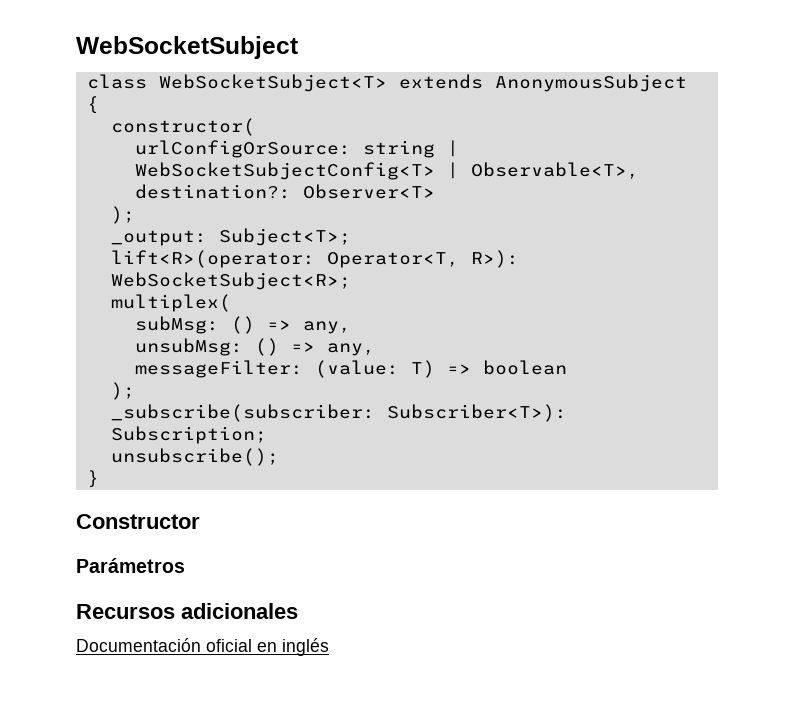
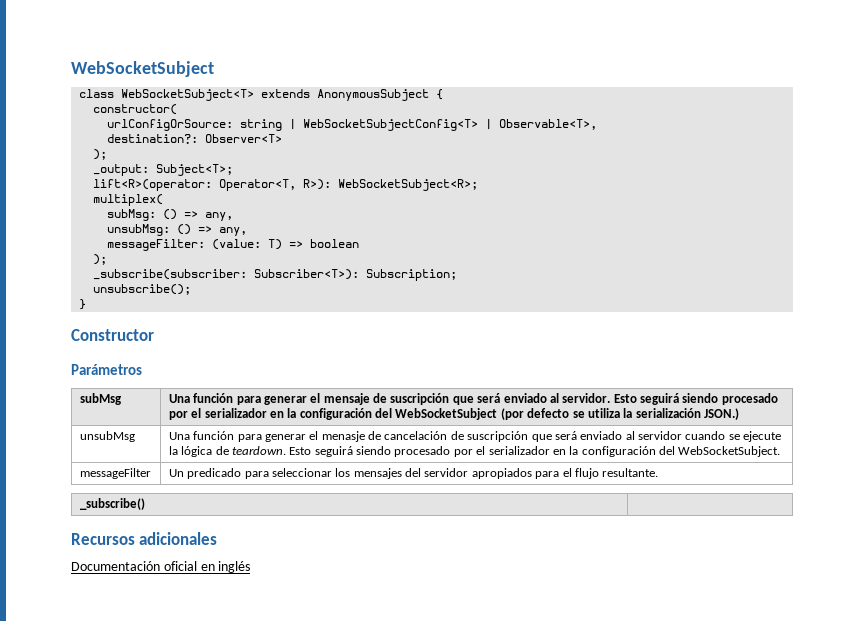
+ subMsg | Una función para generar el mensaje de suscripción que será enviado al servidor. Esto seguirá siendo procesado por el serializador en la configuración del WebSocketSubject (por defecto se utiliza la serialización JSON.)
+ unsubMsg | Una función para generar el menasje de cancelación de suscripción que será enviado al servidor cuando se ejecute la lógica de teardown. Esto seguirá siendo procesado por el serializador en la configuración del WebSocketSubject.
+ messageFilter | Un predicado para seleccionar los mensajes del servidor apropiados para el flujo resultante.
+ _subscribe() |

